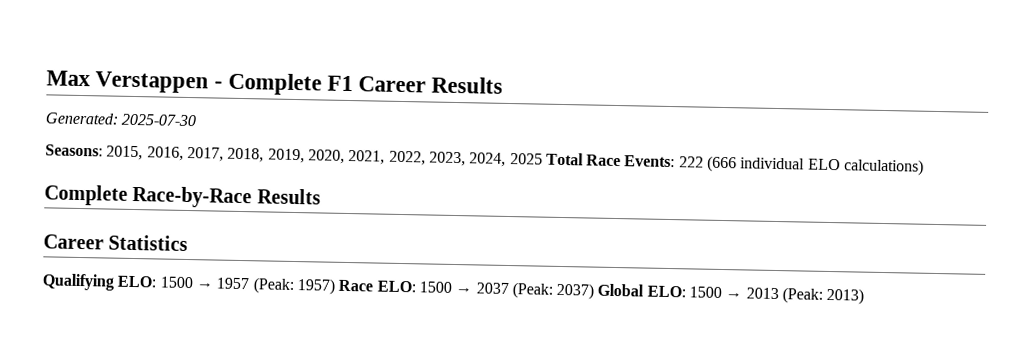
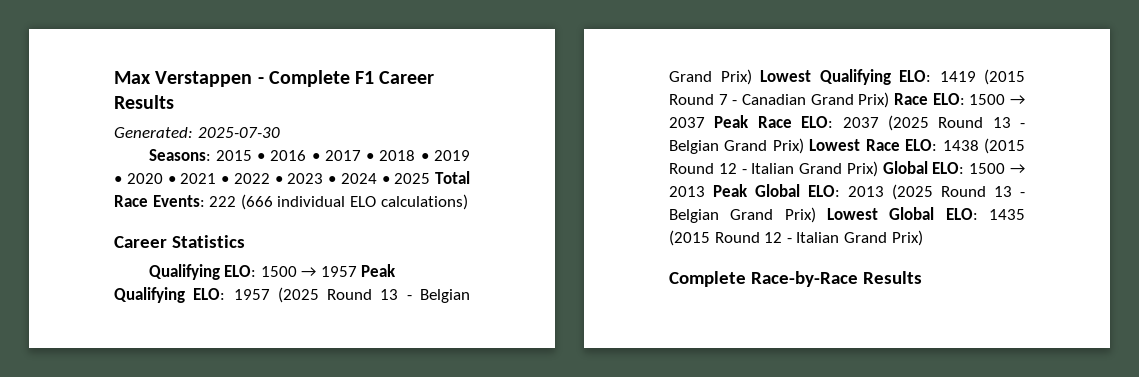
- Seasons: 2015, 2016, 2017, 2018, 2019, 2020, 2021, 2022, 2023, 2024, 2025 Total Race Events: 222 (666 individual ELO calculations)
+ Seasons: 2015 • 2016 • 2017 • 2018 • 2019 • 2020 • 2021 • 2022 • 2023 • 2024 • 2025 Total Race Events: 222 (666 individual ELO calculations)
- Complete Race-by-Race Results
- Qualifying ELO: 1500 → 1957 (Peak: 1957) Race ELO: 1500 → 2037 (Peak: 2037) Global ELO: 1500 → 2013 (Peak: 2013)
+ Qualifying ELO: 1500 → 1957 Peak Qualifying ELO: 1957 (2025 Round 13 - Belgian Grand Prix) Lowest Qualifying ELO: 1419 (2015 Round 7 - Canadian Grand Prix) Race ELO: 1500 → 2037 Peak Race ELO: 2037 (2025 Round 13 - Belgian Grand Prix) Lowest Race ELO: 1438 (2015 Round 12 - Italian Grand Prix) Global ELO: 1500 → 2013 Peak Global ELO: 2013 (2025 Round 13 - Belgian Grand Prix) Lowest Global ELO: 1435 (2015 Round 12 - Italian Grand Prix)
+ Complete Race-by-Race Results

